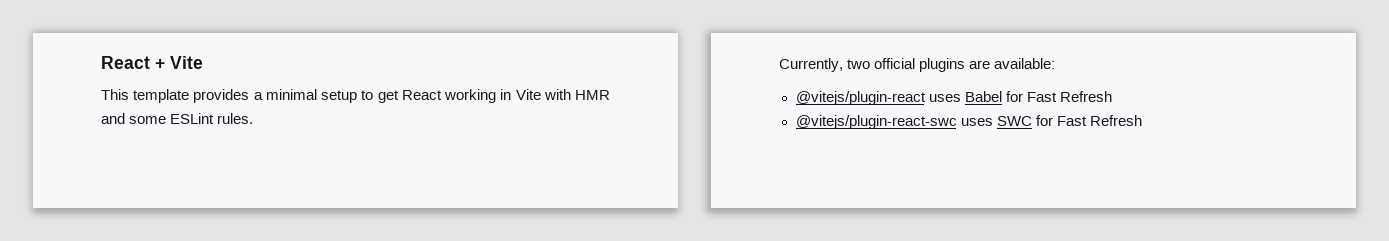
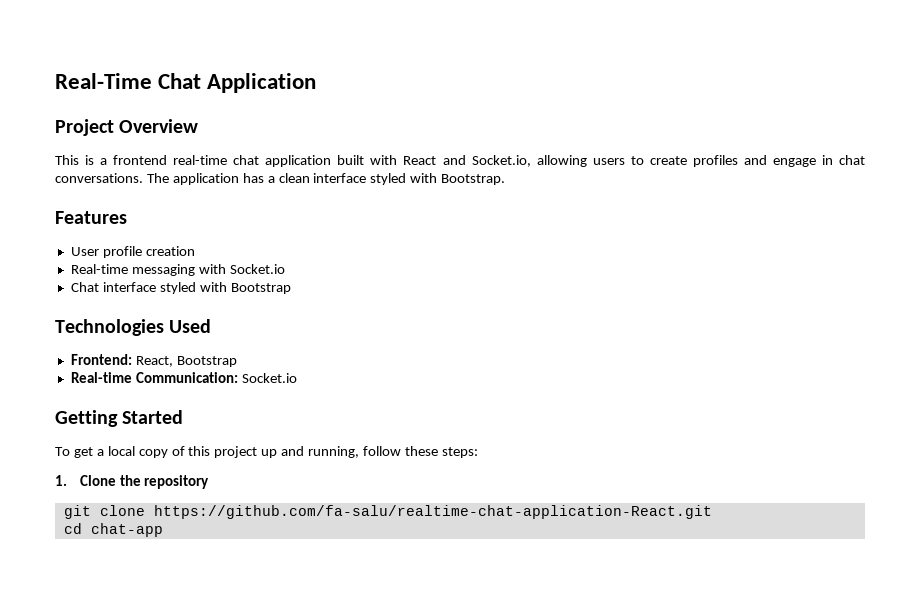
- React + Vite
- This template provides a minimal setup to get React working in Vite with HMR and some ESLint rules.
- Currently, two official plugins are available:
- @vitejs/plugin-react uses Babel for Fast Refresh
- @vitejs/plugin-react-swc uses SWC for Fast Refresh
+ Real-Time Chat Application
+ Project Overview
+ This is a frontend real-time chat application built with React and Socket.io, allowing users to create profiles and engage in chat conversations. The application has a clean interface styled with Bootstrap.
+ Features
+ User profile creation
+ Real-time messaging with Socket.io
+ Chat interface styled with Bootstrap
+ Technologies Used
+ Frontend: React, Bootstrap
+ Real-time Communication: Socket.io
+ Getting Started
+ To get a local copy of this project up and running, follow these steps:
+ 1. Clone the repository
+ git clone https://github.com/fa-salu/realtime-chat-application-React.git
+ cd chat-app

